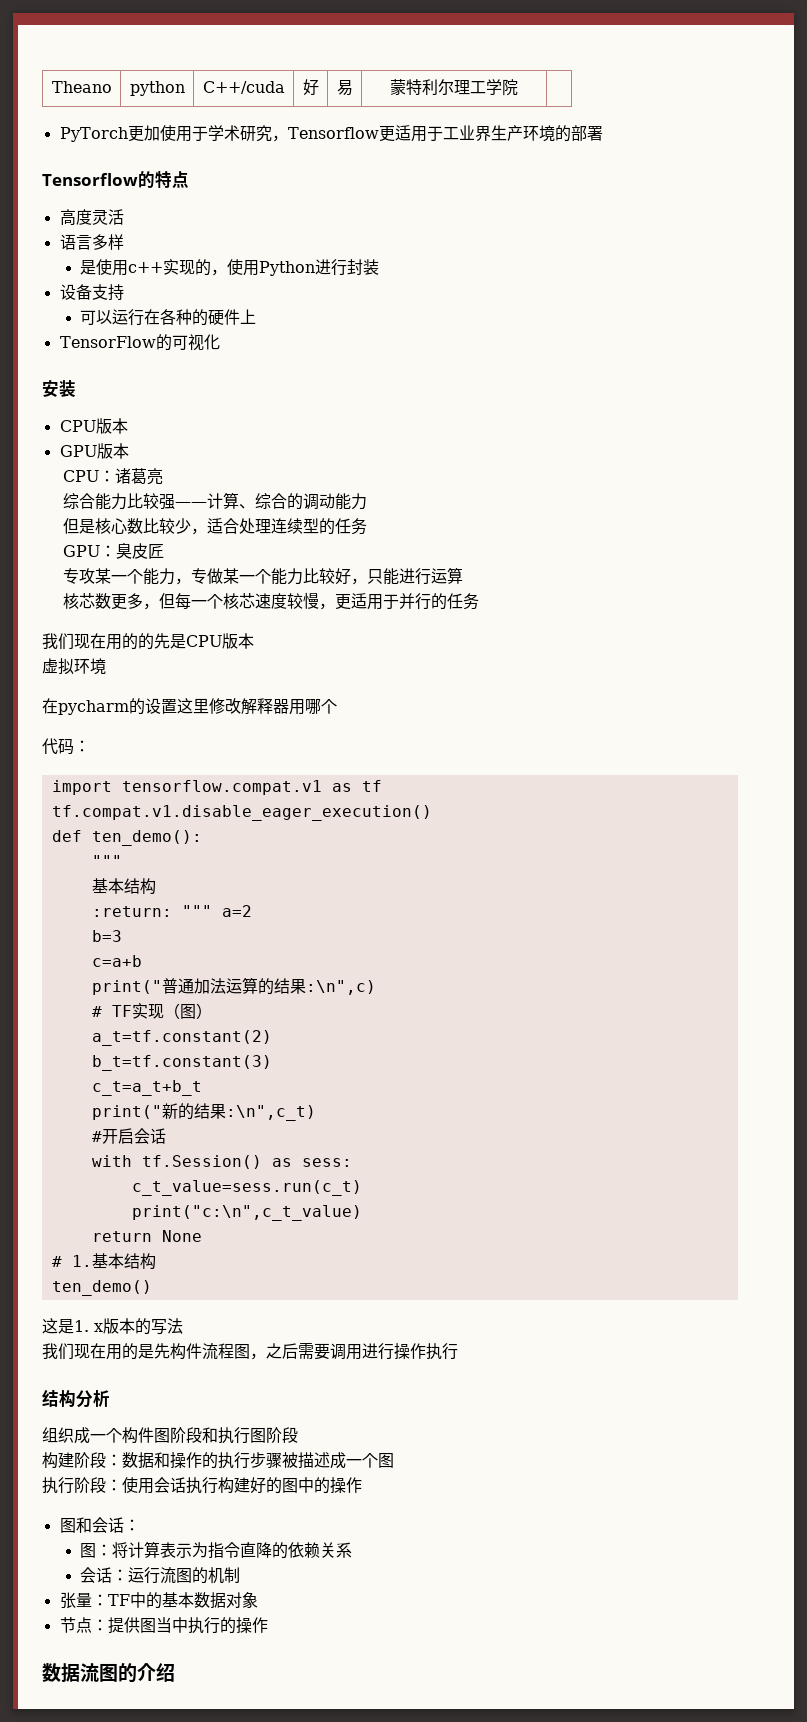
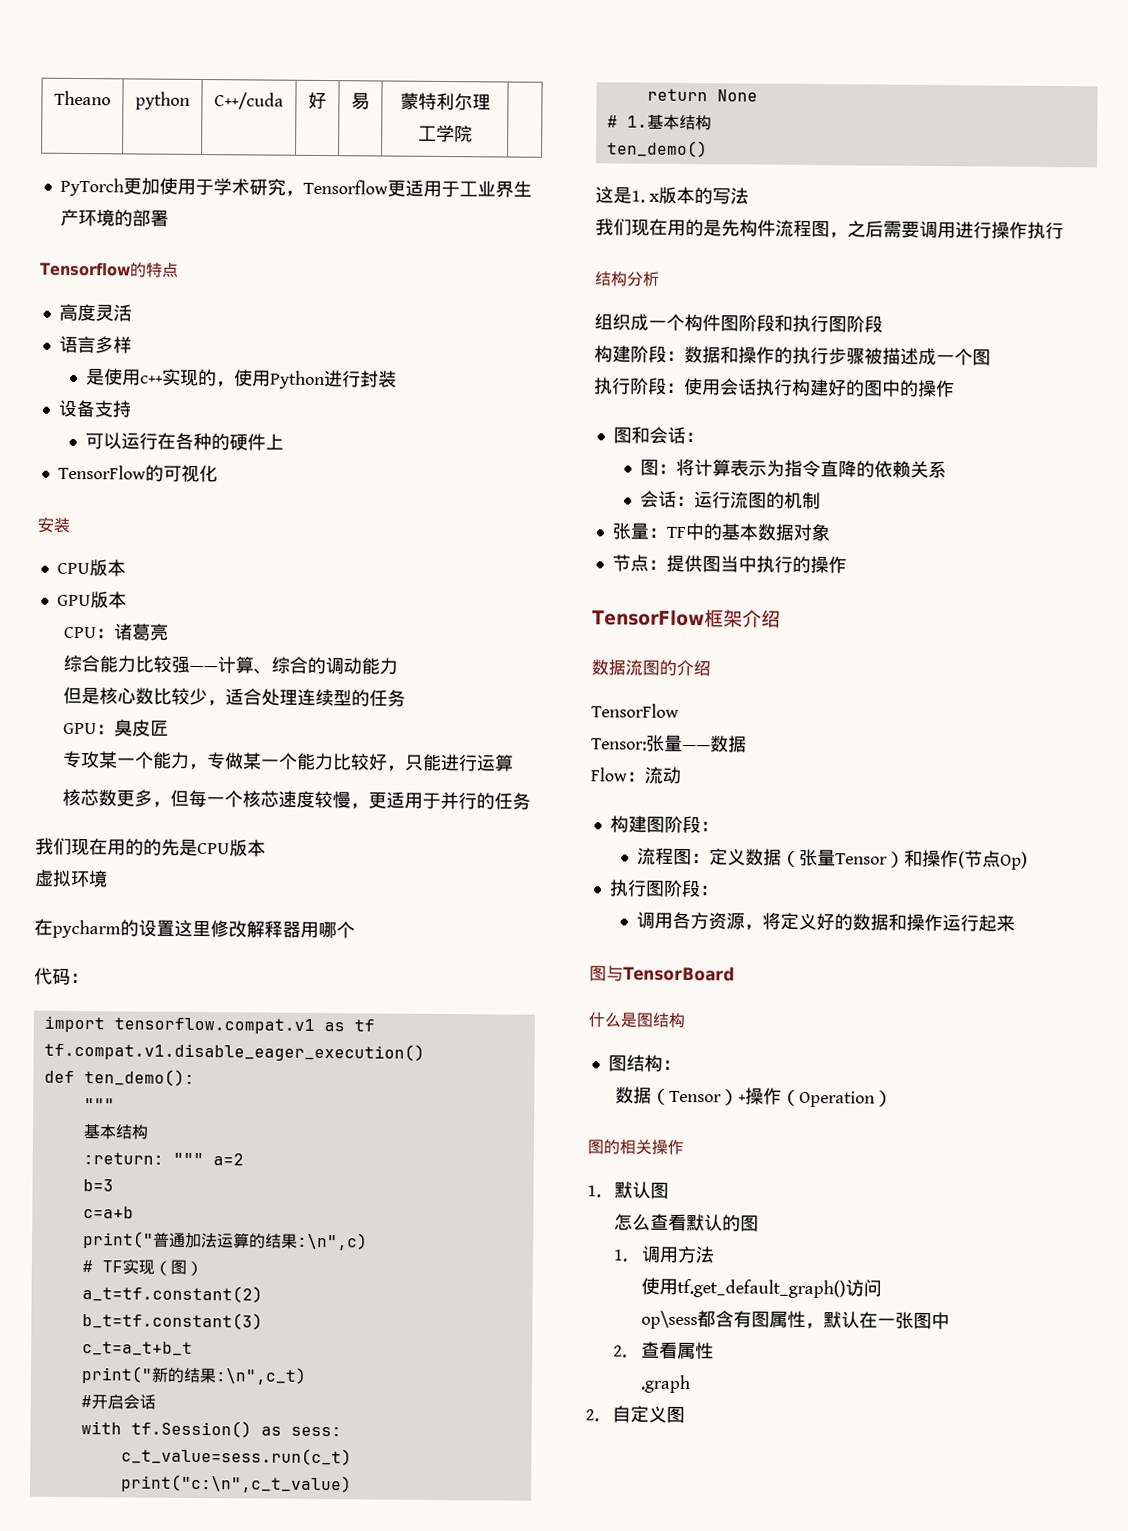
+ TensorFlow框架介绍
  数据流图的介绍
+ TensorFlow
+ Tensor:张量——数据
+ Flow：流动
+ 构建图阶段：
+ 流程图：定义数据（张量Tensor）和操作(节点Op)
+ 执行图阶段：
+ 调用各方资源，将定义好的数据和操作运行起来
+ 图与TensorBoard
+ 什么是图结构
+ 图结构：
+ 数据（Tensor）+操作（Operation）
+ 图的相关操作
+ 1.默认图
+ 怎么查看默认的图
+ 1.调用方法
+ 使用tf.get_default_graph()访问
+ op\sess都含有图属性，默认在一张图中
+ 2.查看属性
+ .graph
+ 2.自定义图

